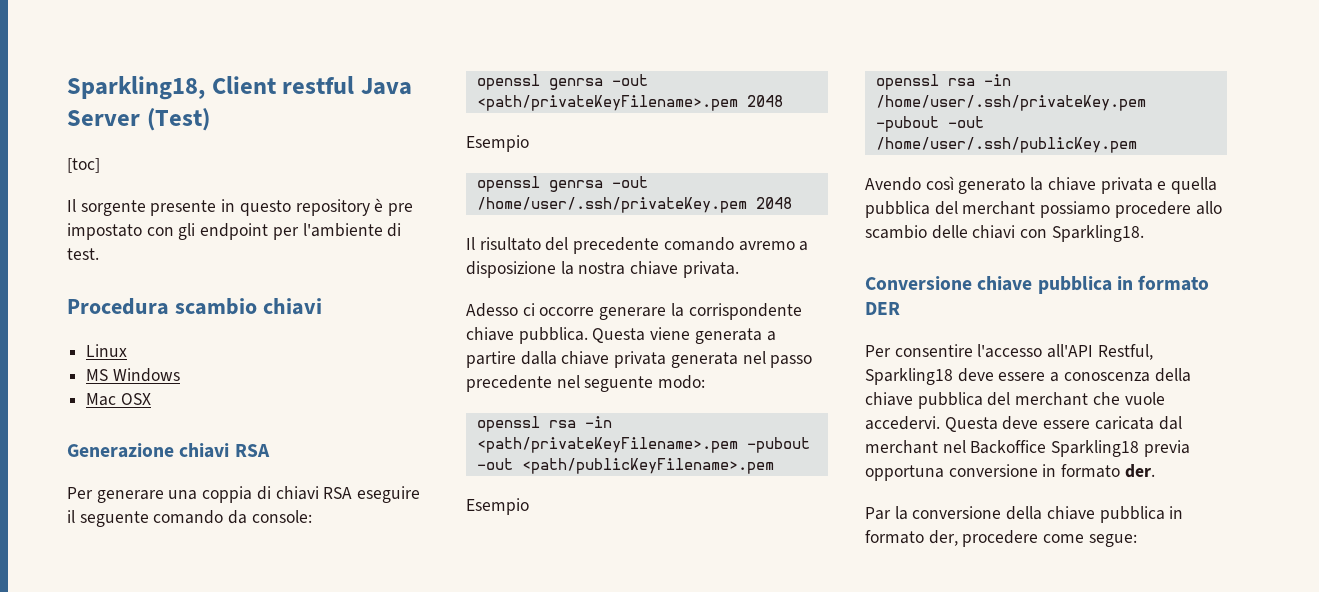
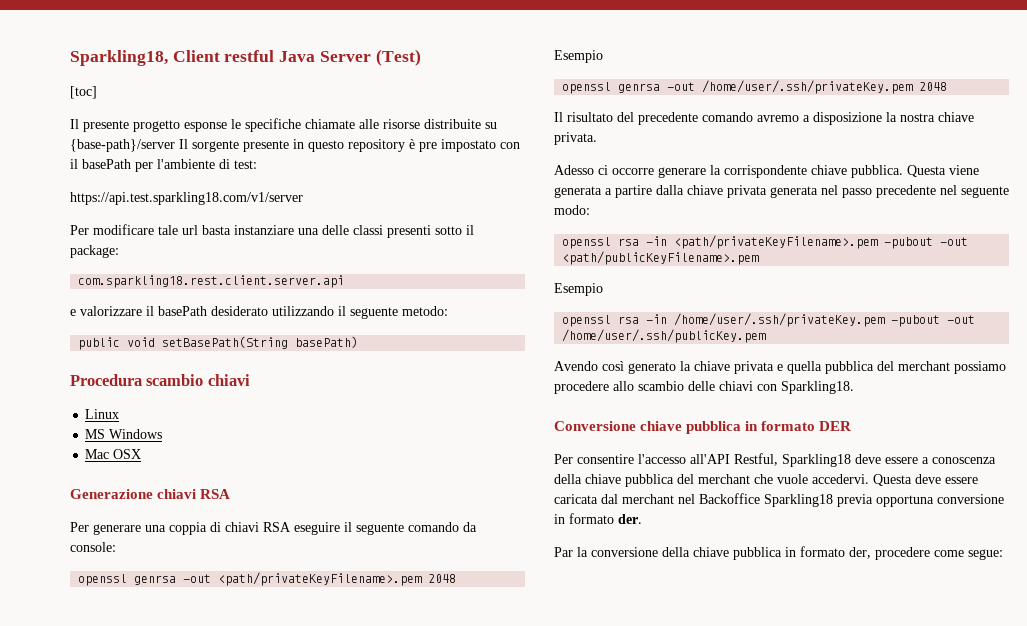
- Il sorgente presente in questo repository è pre impostato con gli endpoint per l'ambiente di test.
+ Il presente progetto esponse le specifiche chiamate alle risorse distribuite su {base-path}/server Il sorgente presente in questo repository è pre impostato con il basePath per l'ambiente di test:
+ https://api.test.sparkling18.com/v1/server
+ Per modificare tale url basta instanziare una delle classi presenti sotto il package:
+ com.sparkling18.rest.client.server.api
+ e valorizzare il basePath desiderato utilizzando il seguente metodo:
+ public void setBasePath(String basePath)

